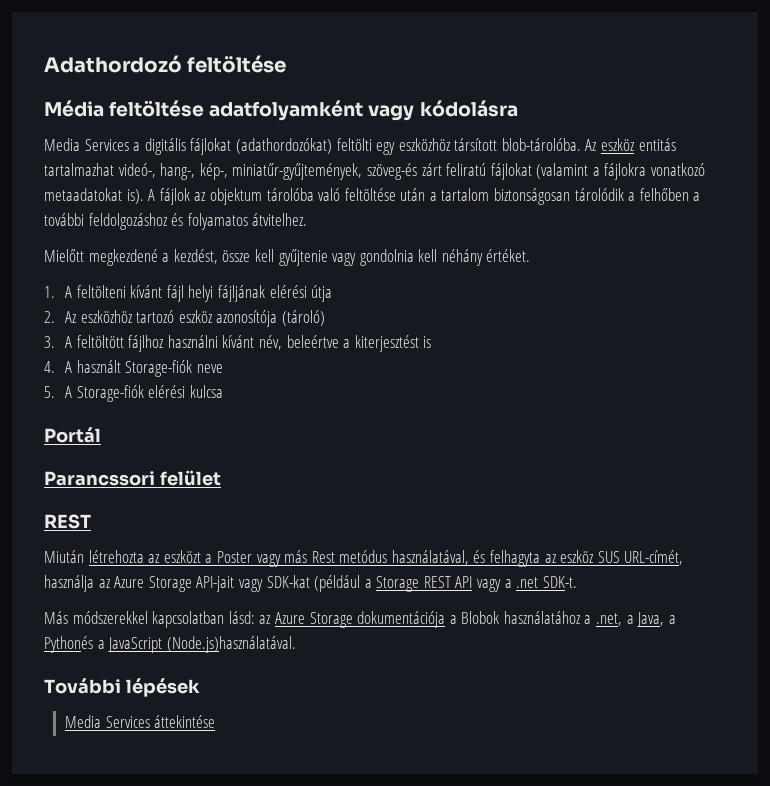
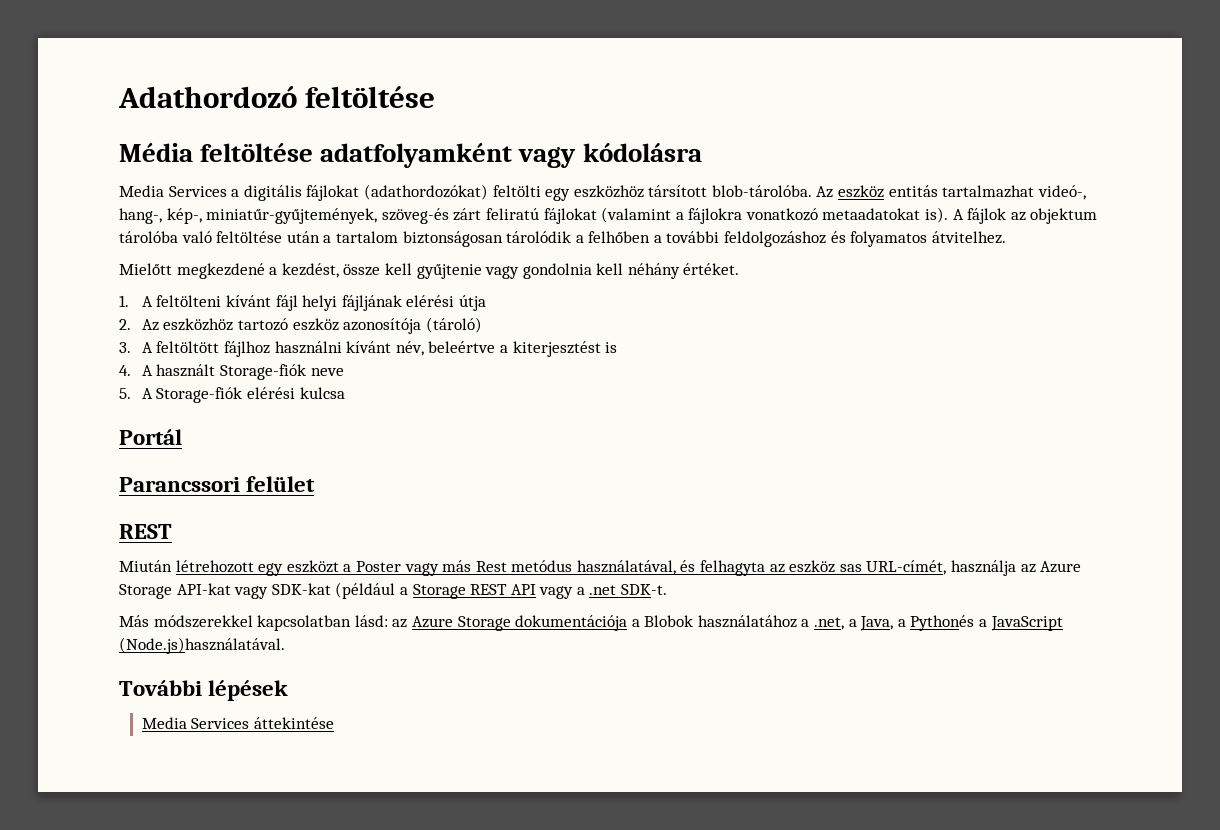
- Miután létrehozta az eszközt a Poster vagy más Rest metódus használatával, és felhagyta az eszköz SUS URL-címét, használja az Azure Storage API-jait vagy SDK-kat (például a Storage REST API vagy a .net SDK-t.
+ Miután létrehozott egy eszközt a Poster vagy más Rest metódus használatával, és felhagyta az eszköz sas URL-címét, használja az Azure Storage API-kat vagy SDK-kat (például a Storage REST API vagy a .net SDK-t.

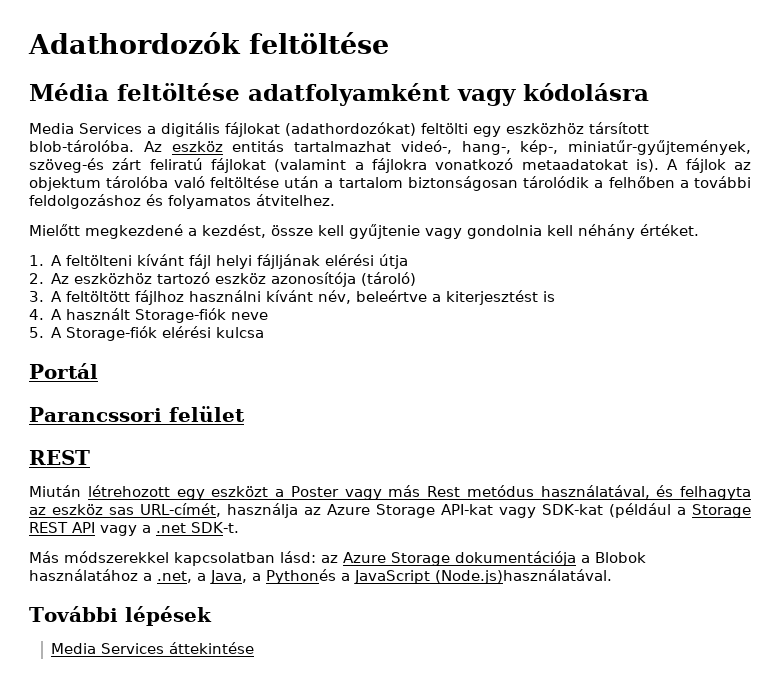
- Adathordozó feltöltése
+ Adathordozók feltöltése

